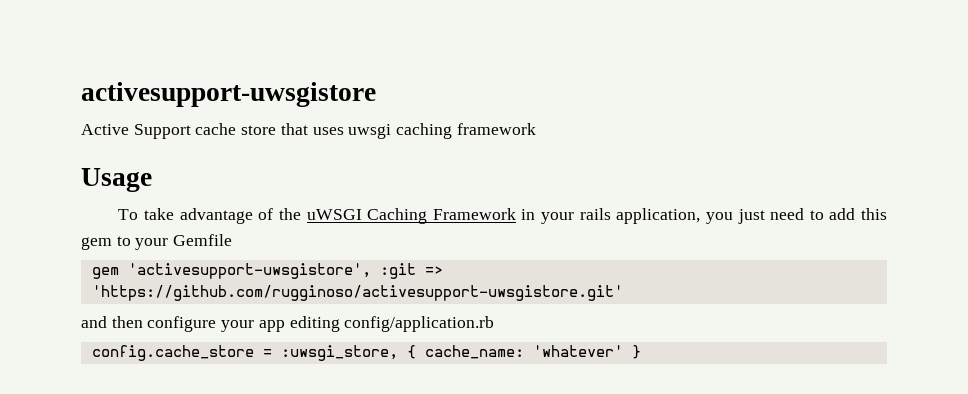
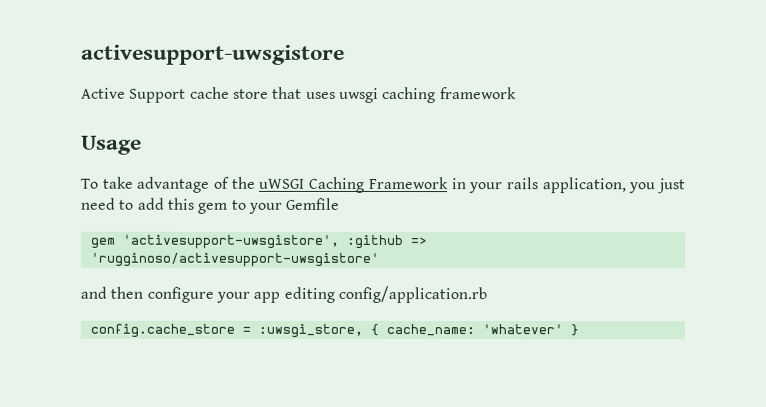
- gem 'activesupport-uwsgistore', :git => 'https://github.com/rugginoso/activesupport-uwsgistore.git'
+ gem 'activesupport-uwsgistore', :github => 'rugginoso/activesupport-uwsgistore'

